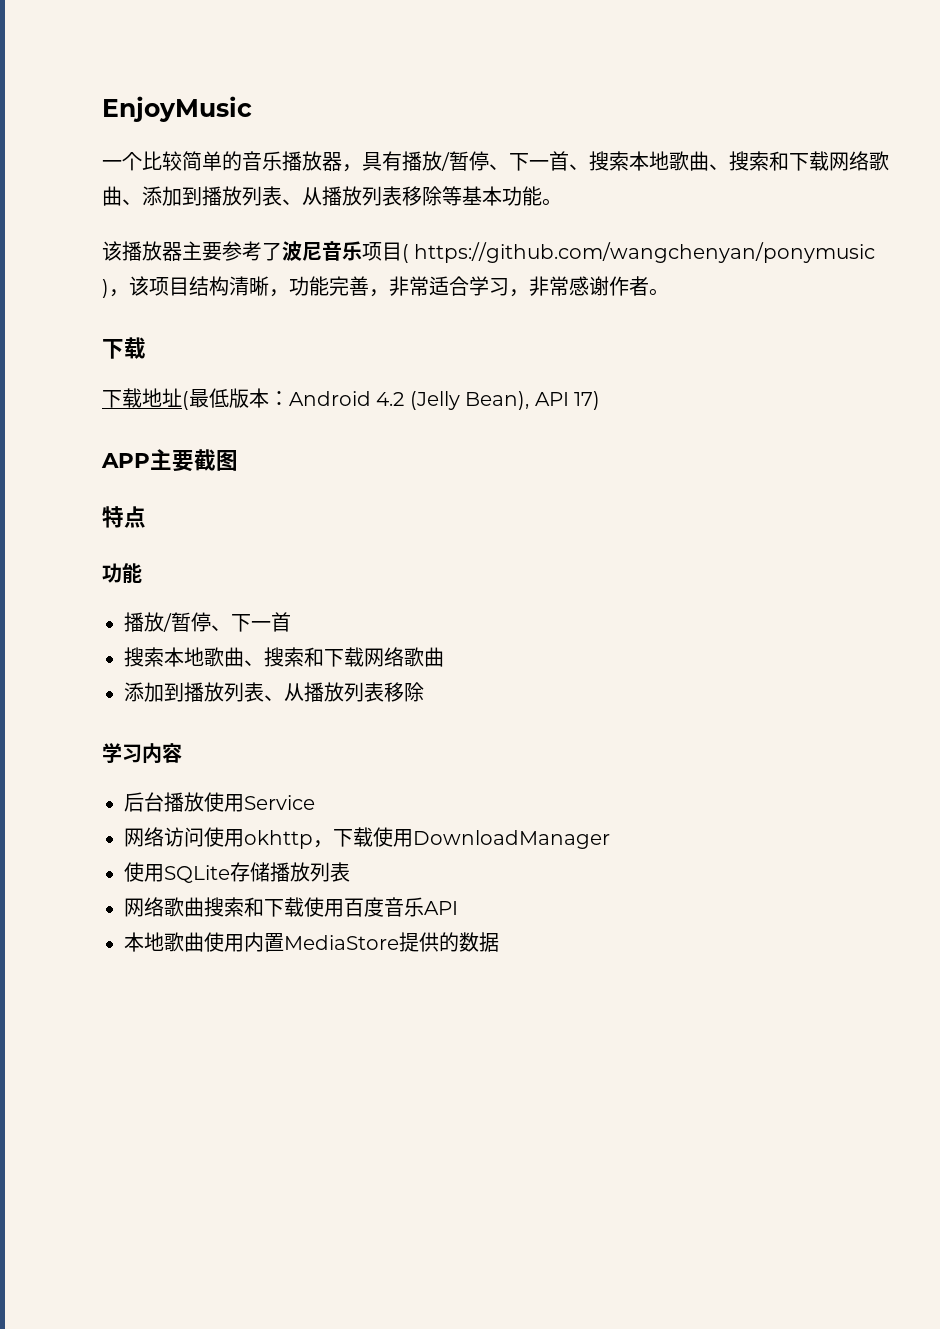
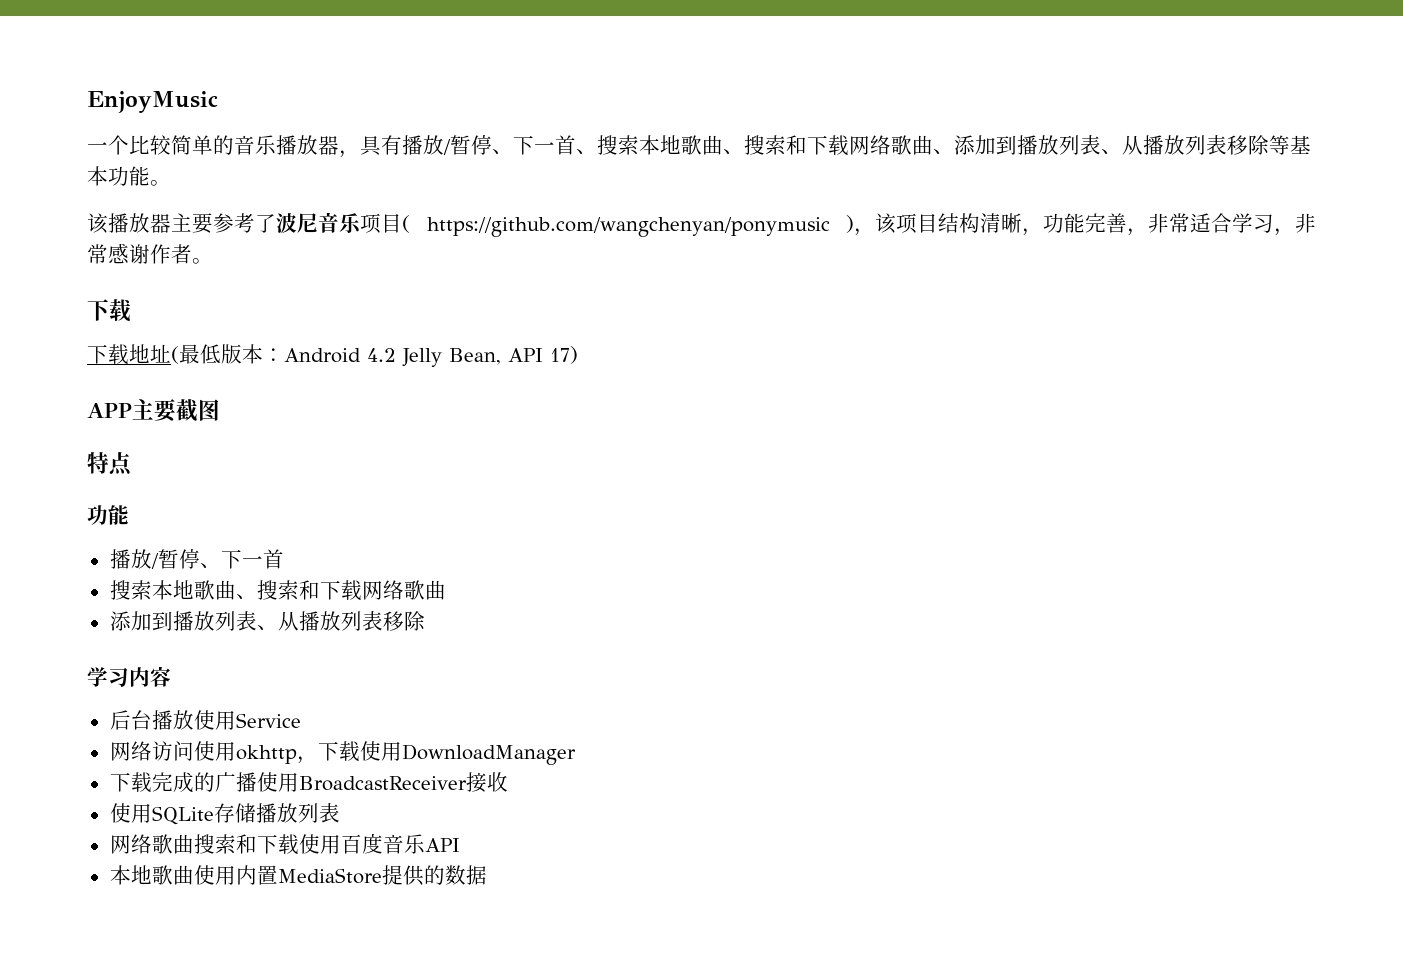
- 下载地址(最低版本：Android 4.2 (Jelly Bean), API 17)
+ 下载地址(最低版本：Android 4.2 Jelly Bean, API 17)
+ 下载完成的广播使用BroadcastReceiver接收

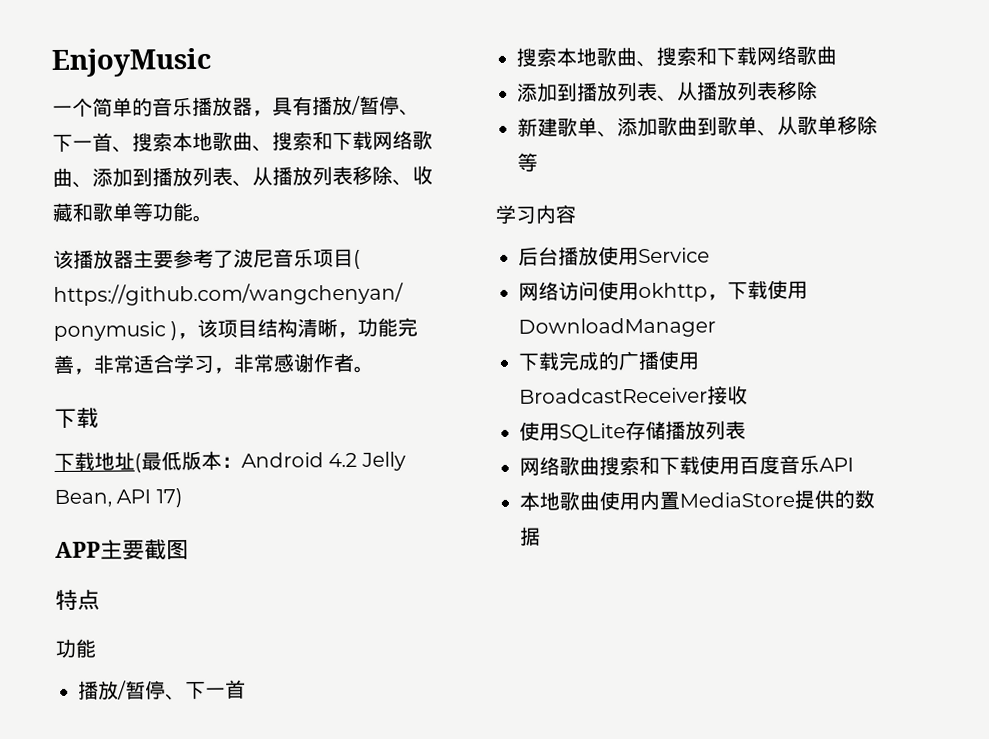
- 一个比较简单的音乐播放器，具有播放/暂停、下一首、搜索本地歌曲、搜索和下载网络歌曲、添加到播放列表、从播放列表移除等基本功能。
+ 一个简单的音乐播放器，具有播放/暂停、下一首、搜索本地歌曲、搜索和下载网络歌曲、添加到播放列表、从播放列表移除、收藏和歌单等功能。
+ 新建歌单、添加歌曲到歌单、从歌单移除等

